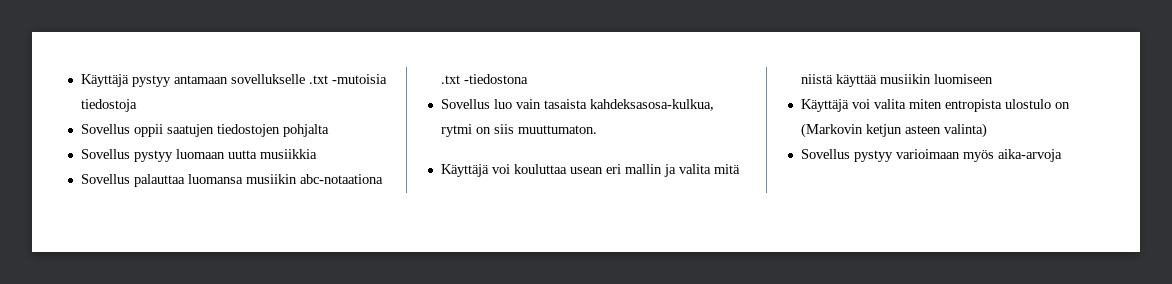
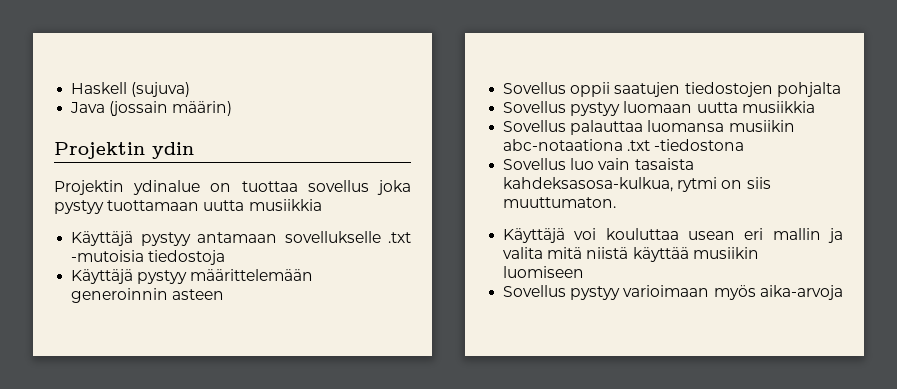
+ Haskell (sujuva)
+ Java (jossain määrin)
+ Projektin ydin
+ Projektin ydinalue on tuottaa sovellus joka pystyy tuottamaan uutta musiikkia
+ Käyttäjä pystyy määrittelemään generoinnin asteen
- Käyttäjä voi valita miten entropista ulostulo on (Markovin ketjun asteen valinta)

